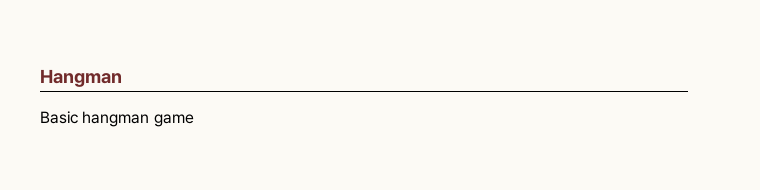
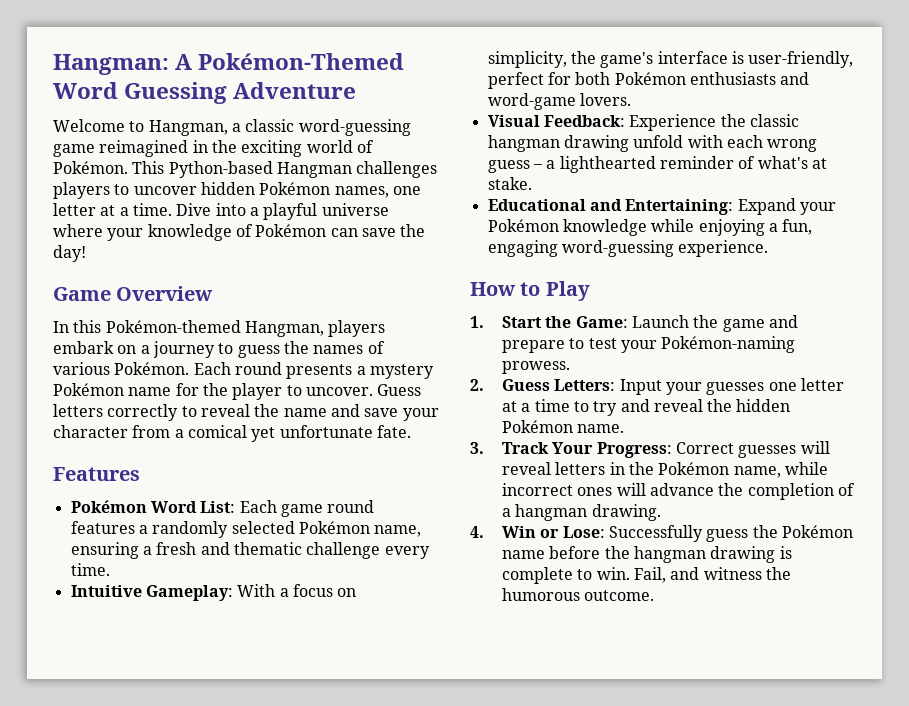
- Hangman
- Basic hangman game
+ Hangman: A Pokémon-Themed Word Guessing Adventure
+ Welcome to Hangman, a classic word-guessing game reimagined in the exciting world of Pokémon. This Python-based Hangman challenges players to uncover hidden Pokémon names, one letter at a time. Dive into a playful universe where your knowledge of Pokémon can save the day!
+ Game Overview
+ In this Pokémon-themed Hangman, players embark on a journey to guess the names of various Pokémon. Each round presents a mystery Pokémon name for the player to uncover. Guess letters correctly to reveal the name and save your character from a comical yet unfortunate fate.
+ Features
+ Pokémon Word List: Each game round features a randomly selected Pokémon name, ensuring a fresh and thematic challenge every time.
+ Intuitive Gameplay: With a focus on simplicity, the game's interface is user-friendly, perfect for both Pokémon enthusiasts and word-game lovers.
+ Visual Feedback: Experience the classic hangman drawing unfold with each wrong guess – a lighthearted reminder of what's at stake.
+ Educational and Entertaining: Expand your Pokémon knowledge while enjoying a fun, engaging word-guessing experience.
+ How to Play
+ 1. Start the Game: Launch the game and prepare to test your Pokémon-naming prowess.
+ 2. Guess Letters: Input your guesses one letter at a time to try and reveal the hidden Pokémon name.
+ 3. Track Your Progress: Correct guesses will reveal letters in the Pokémon name, while incorrect ones will advance the completion of a hangman drawing.
+ 4. Win or Lose: Successfully guess the Pokémon name before the hangman drawing is complete to win. Fail, and witness the humorous outcome.

